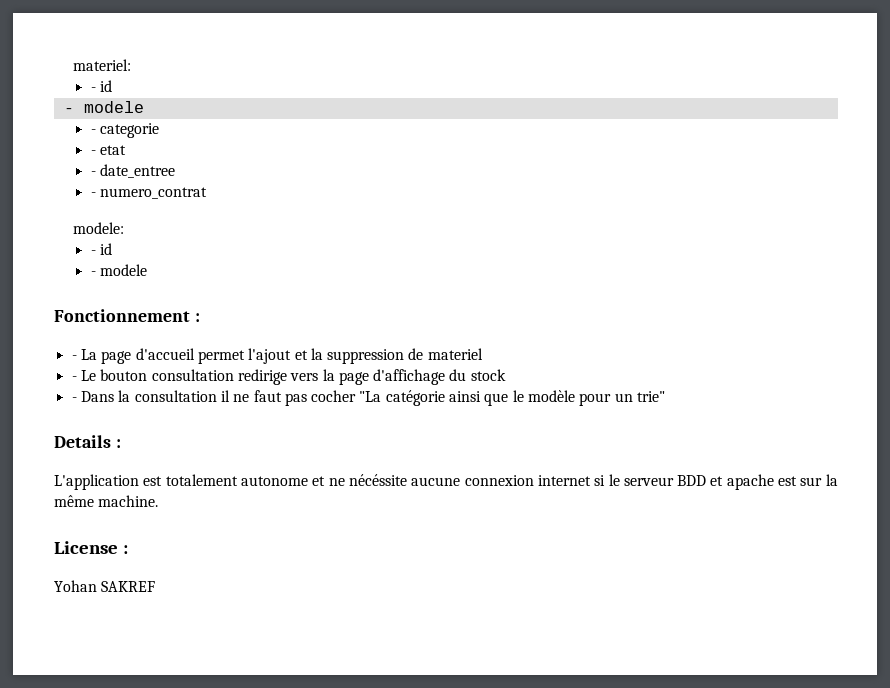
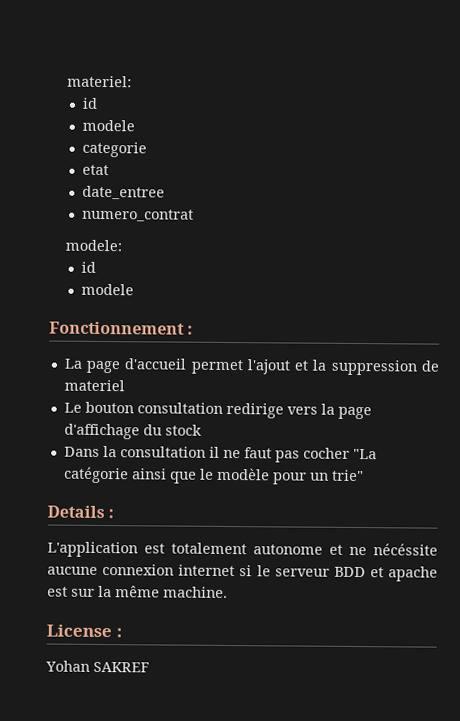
  materiel:
- - id
- - modele
- - categorie
+ id
+ modele
+ categorie
- - etat
+ etat
- - date_entree
+ date_entree
- - numero_contrat
+ numero_contrat
  modele:
- - id
- - modele
+ id
+ modele
- - La page d'accueil permet l'ajout et la suppression de materiel
+ La page d'accueil permet l'ajout et la suppression de materiel
- - Le bouton consultation redirige vers la page d'affichage du stock
+ Le bouton consultation redirige vers la page d'affichage du stock
- - Dans la consultation il ne faut pas cocher "La catégorie ainsi que le modèle pour un trie"
+ Dans la consultation il ne faut pas cocher "La catégorie ainsi que le modèle pour un trie"

